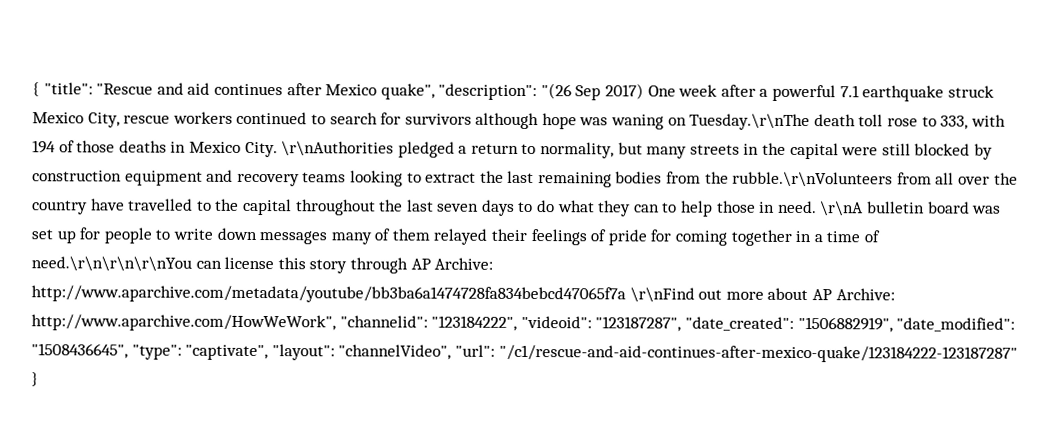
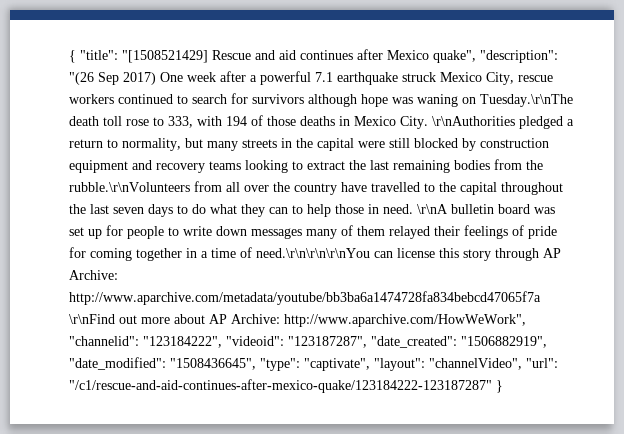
- { "title": "Rescue and aid continues after Mexico quake", "description": "(26 Sep 2017) One week after a powerful 7.1 earthquake struck Mexico City, rescue workers continued to search for survivors although hope was waning on Tuesday.\r\nThe death toll rose to 333, with 194 of those deaths in Mexico City.
+ { "title": "[1508521429] Rescue and aid continues after Mexico quake", "description": "(26 Sep 2017) One week after a powerful 7.1 earthquake struck Mexico City, rescue workers continued to search for survivors although hope was waning on Tuesday.\r\nThe death toll rose to 333, with 194 of those deaths in Mexico City.

